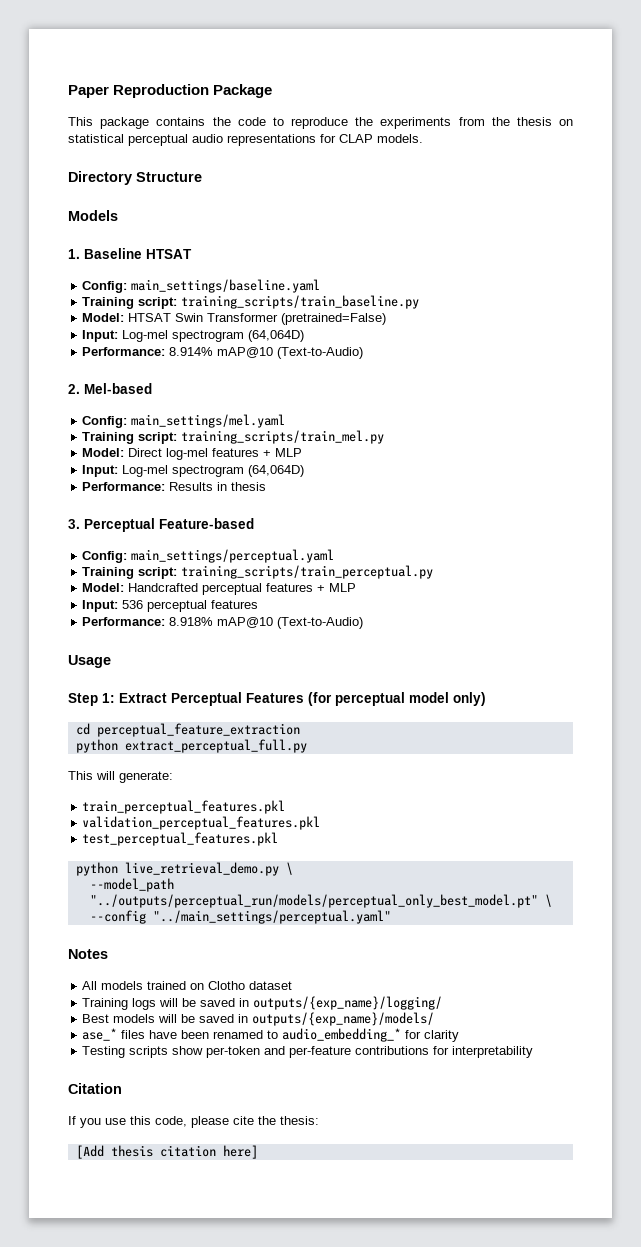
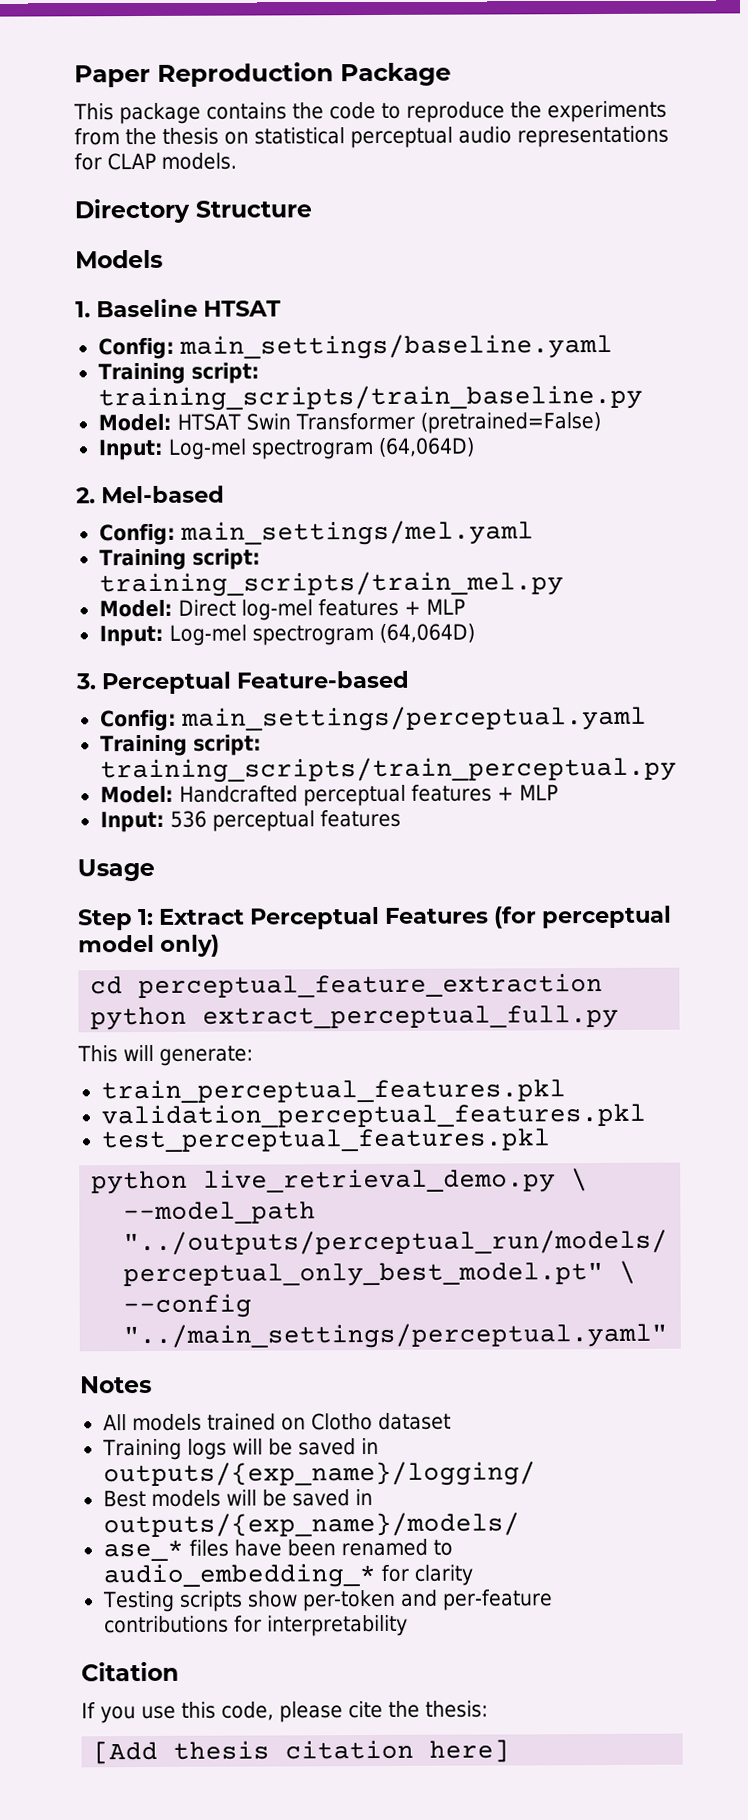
- Performance: 8.914% mAP@10 (Text-to-Audio)
- Performance: Results in thesis
- Performance: 8.918% mAP@10 (Text-to-Audio)

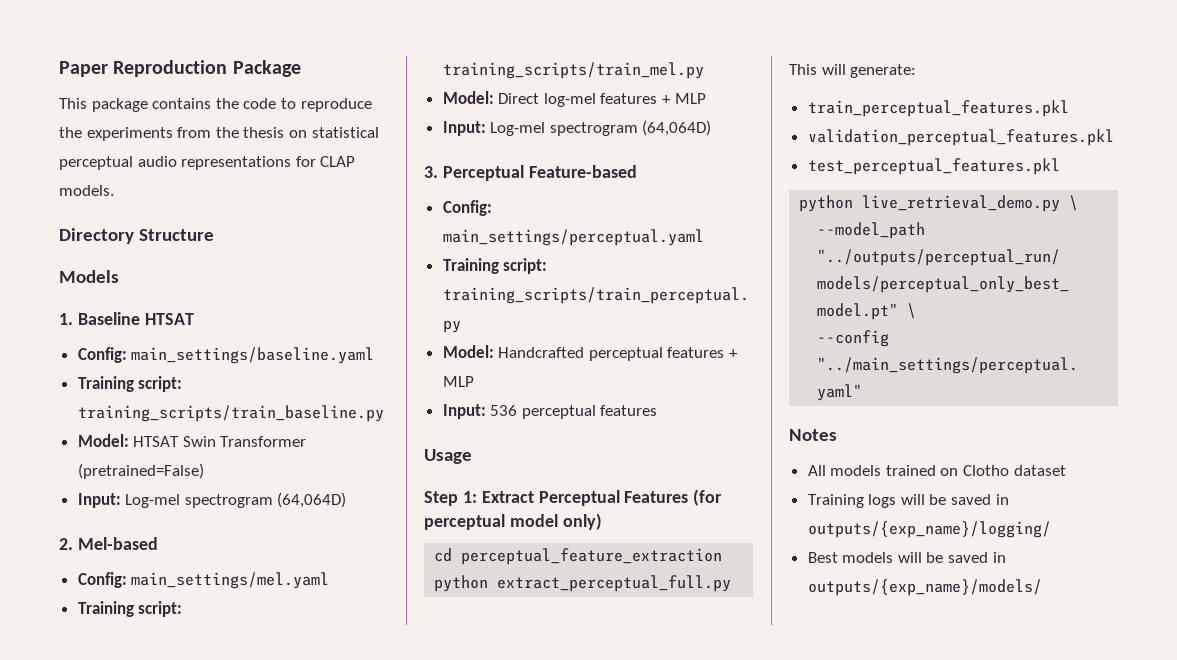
- ase_* files have been renamed to audio_embedding_* for clarity
- Testing scripts show per-token and per-feature contributions for interpretability
- Citation
- If you use this code, please cite the thesis:
- [Add thesis citation here]

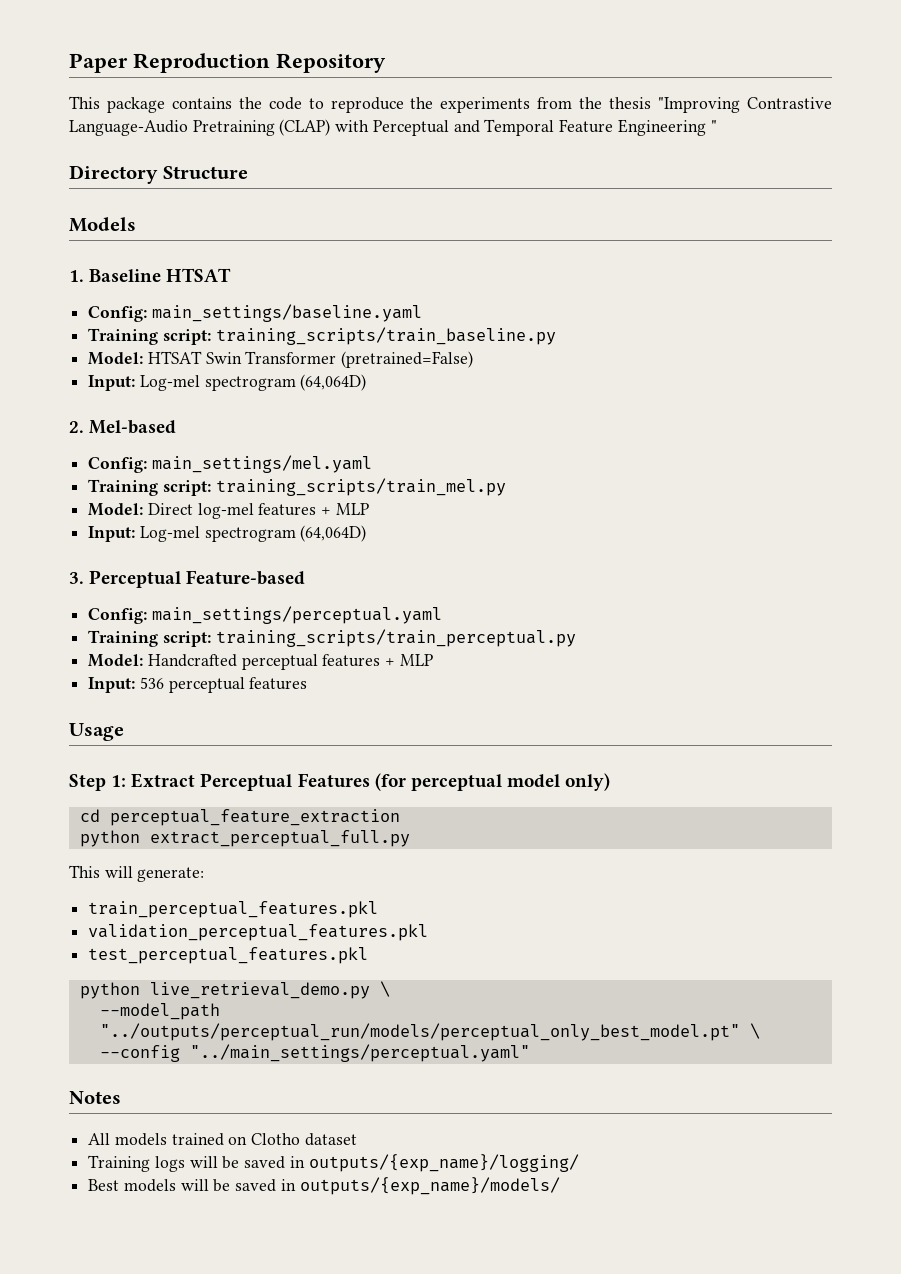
- Paper Reproduction Package
+ Paper Reproduction Repository
- This package contains the code to reproduce the experiments from the thesis on statistical perceptual audio representations for CLAP models.
+ This package contains the code to reproduce the experiments from the thesis "Improving Contrastive Language-Audio Pretraining (CLAP) with Perceptual and Temporal Feature Engineering "

